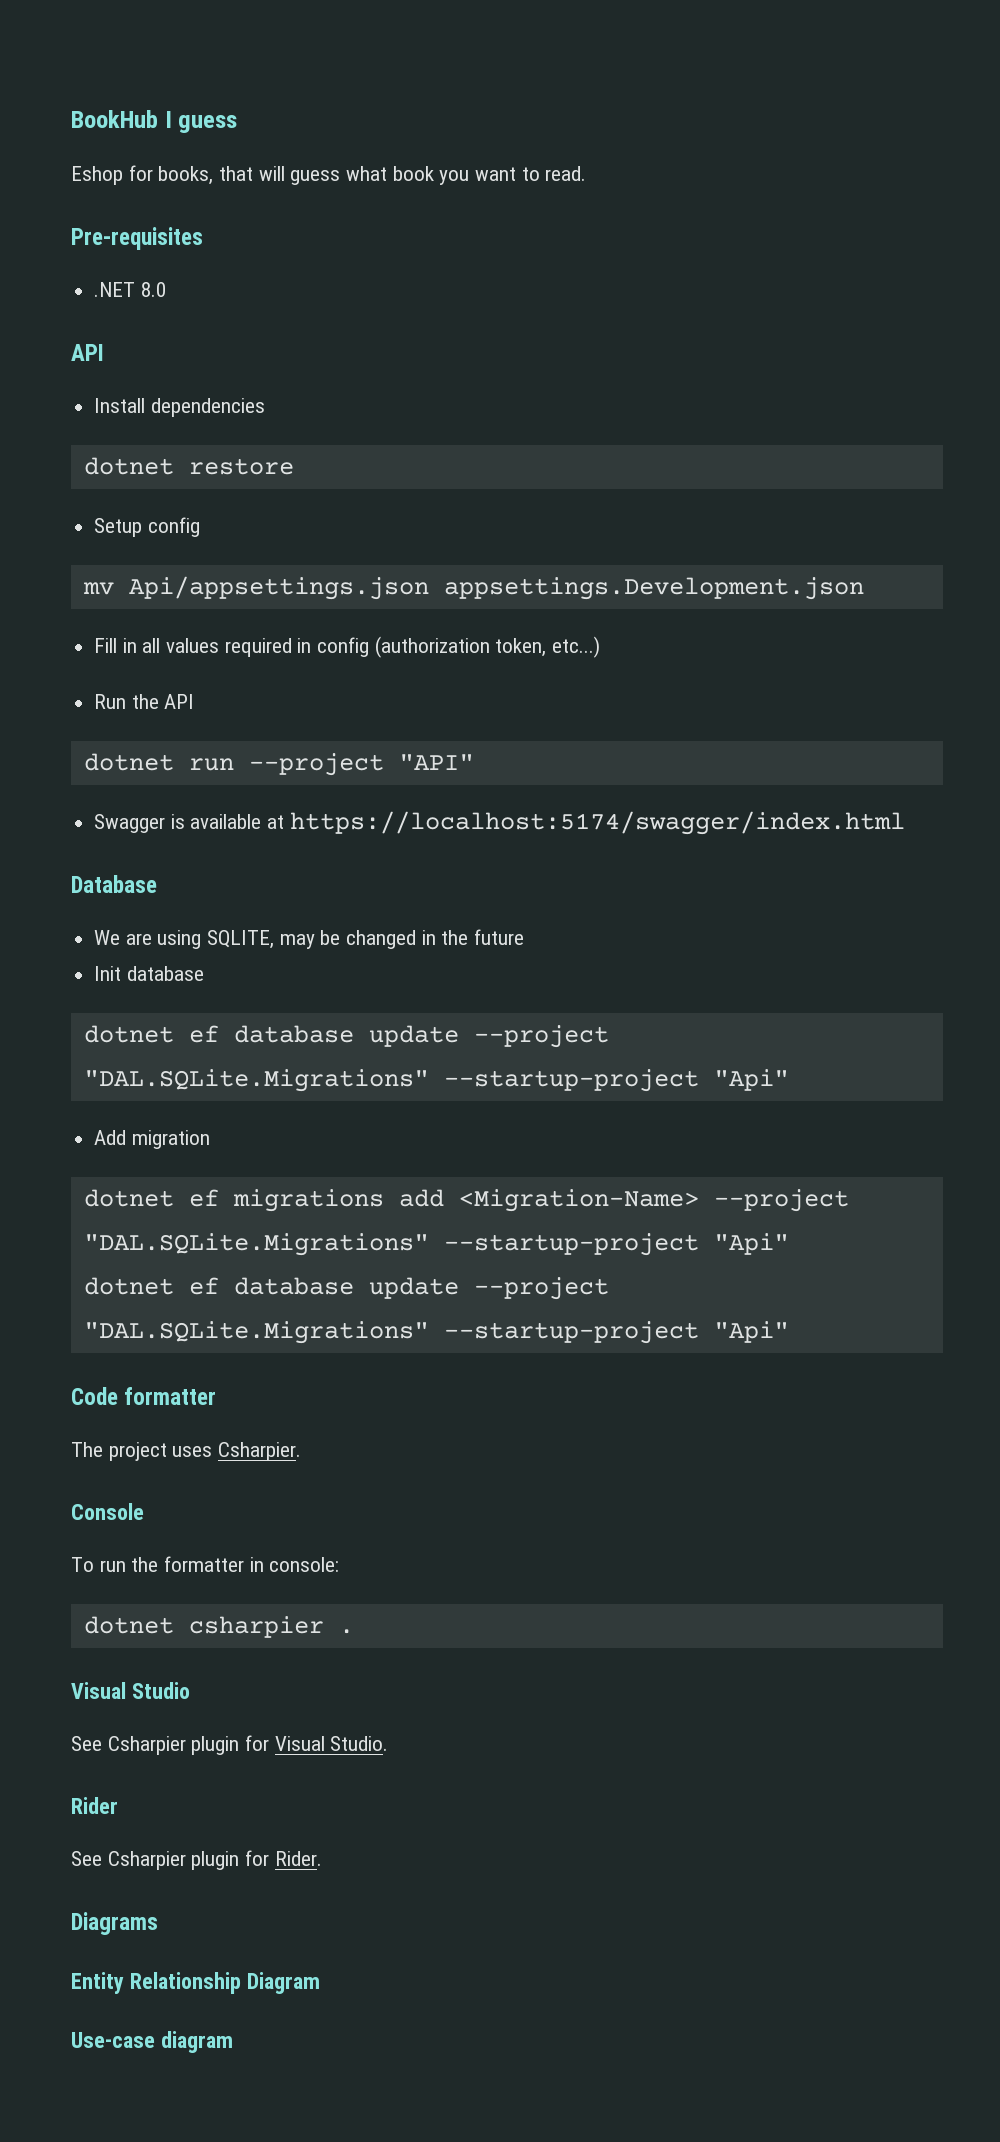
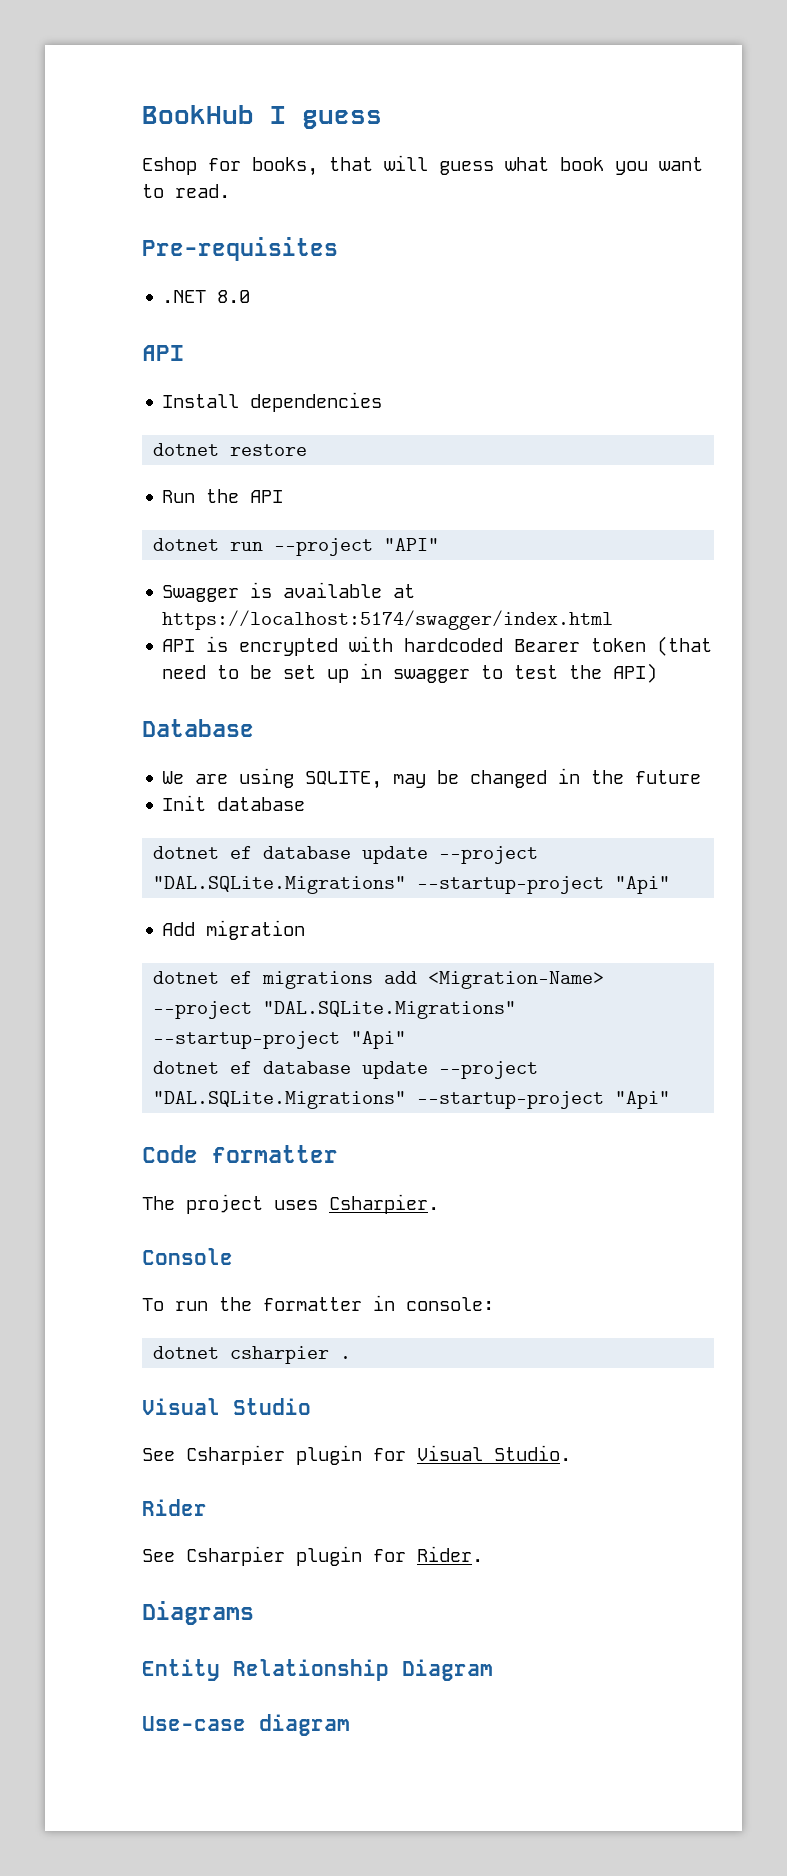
- Setup config
- mv Api/appsettings.json appsettings.Development.json
- Fill in all values required in config (authorization token, etc...)
+ API is encrypted with hardcoded Bearer token (that need to be set up in swagger to test the API)

